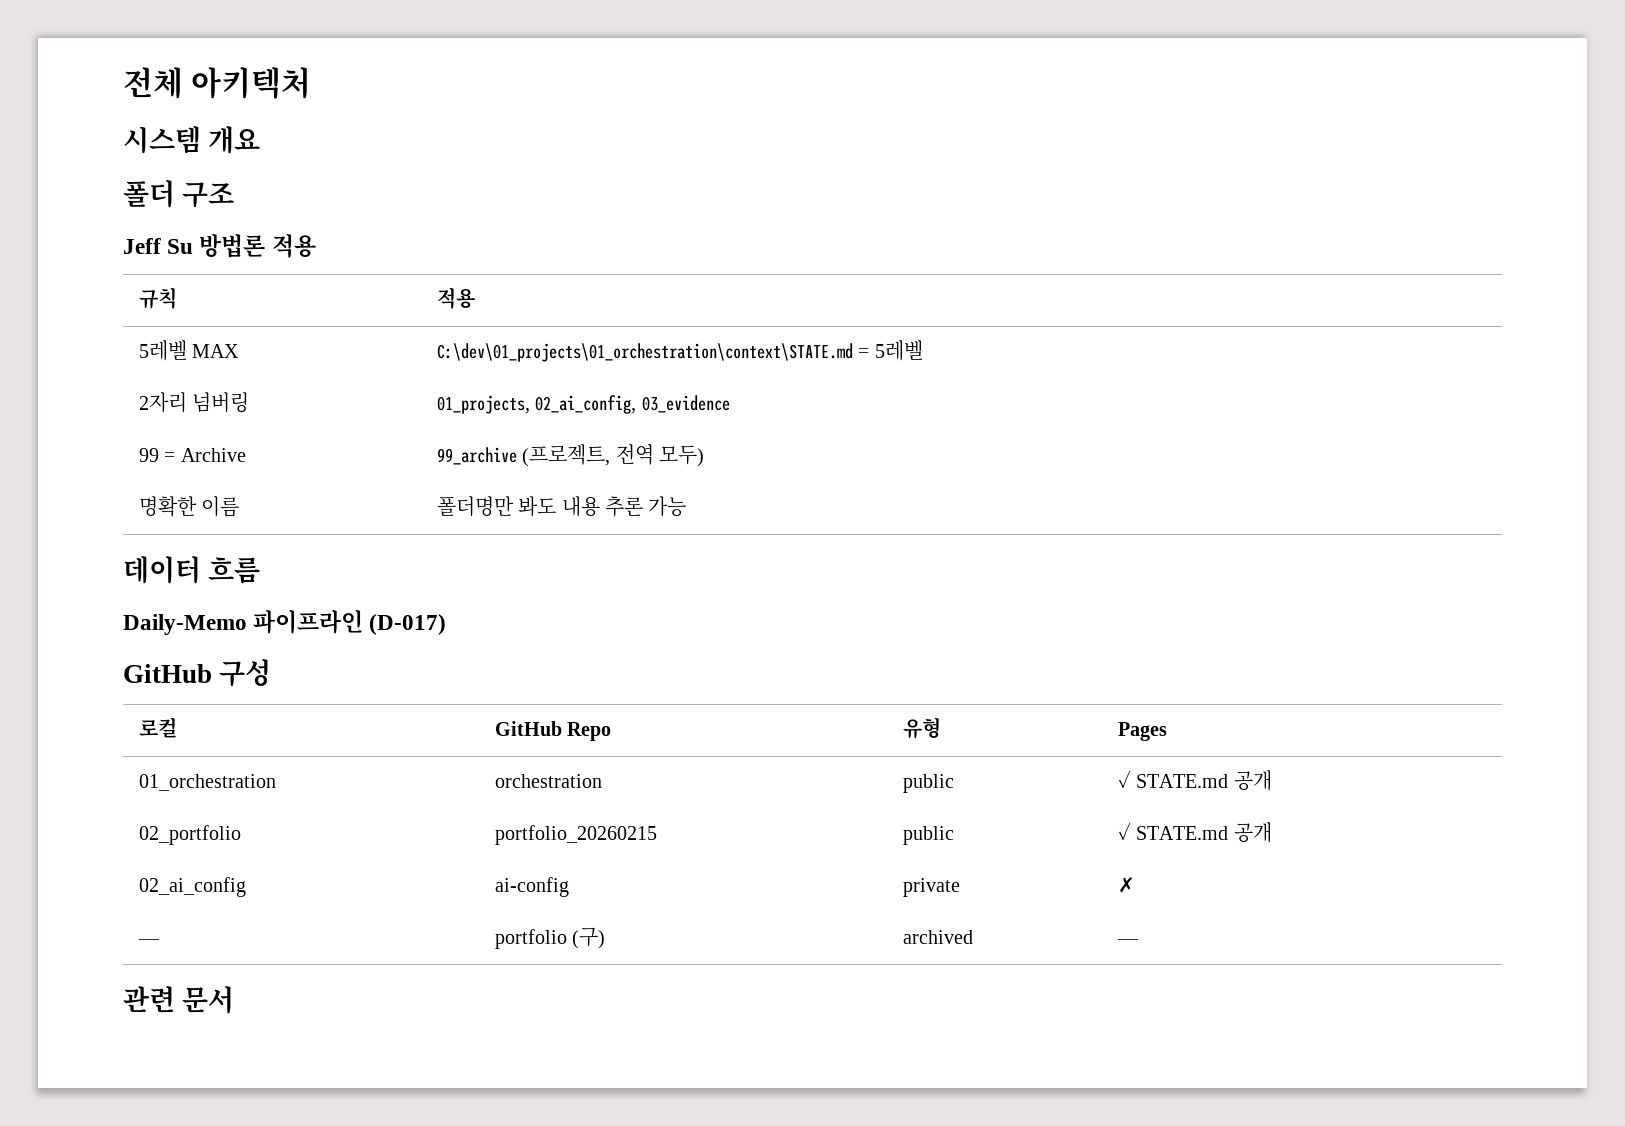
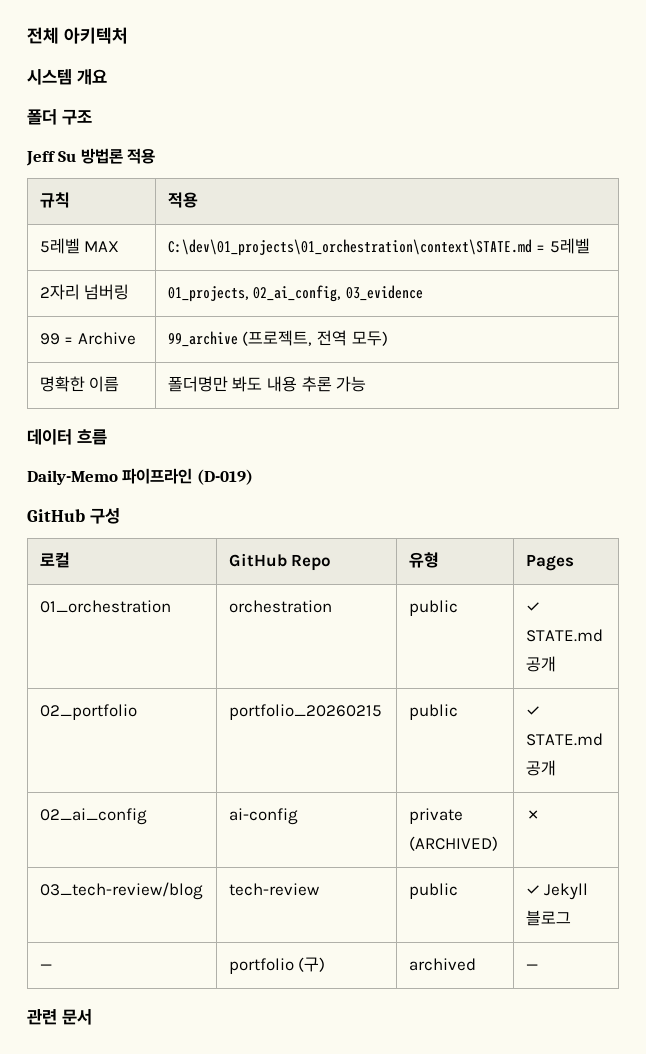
- Daily-Memo 파이프라인 (D-017)
+ Daily-Memo 파이프라인 (D-019)
- 02_ai_config | ai-config | private | ✗
+ 02_ai_config | ai-config | private (ARCHIVED) | ✗
+ 03_tech-review/blog | tech-review | public | ✓ Jekyll 블로그

